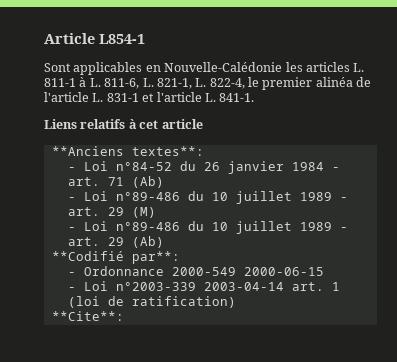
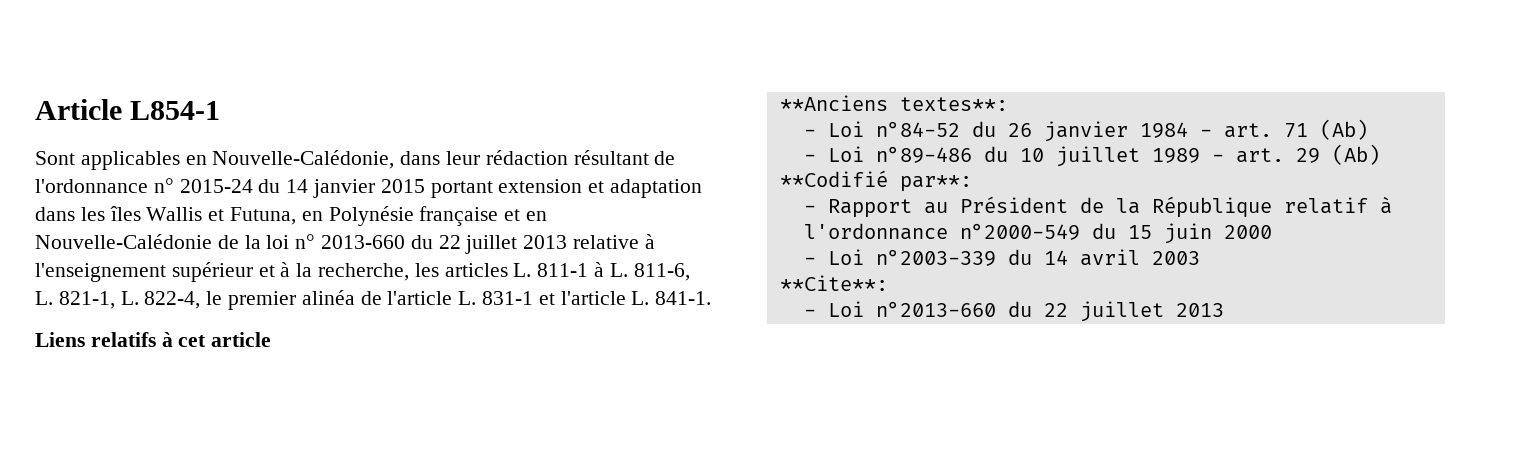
- Sont applicables en Nouvelle-Calédonie les articles L. 811-1 à L. 811-6, L. 821-1, L. 822-4, le premier alinéa de l'article L. 831-1 et l'article L. 841-1.
+ Sont applicables en Nouvelle-Calédonie, dans leur rédaction résultant de l'ordonnance n° 2015-24 du 14 janvier 2015 portant extension et adaptation dans les îles Wallis et Futuna, en Polynésie française et en Nouvelle-Calédonie de la loi n° 2013-660 du 22 juillet 2013 relative à l'enseignement supérieur et à la recherche, les articles L. 811-1 à L. 811-6, L. 821-1, L. 822-4, le premier alinéa de l'article L. 831-1 et l'article L. 841-1.
- - Loi n°89-486 du 10 juillet 1989 - art. 29 (M)
- - Ordonnance 2000-549 2000-06-15
- - Loi n°2003-339 2003-04-14 art. 1 (loi de ratification)
+ - Rapport au Président de la République relatif à l'ordonnance n°2000-549 du 15 juin 2000
+ - Loi n°2003-339 du 14 avril 2003
  **Cite**:
+ - Loi n°2013-660 du 22 juillet 2013

